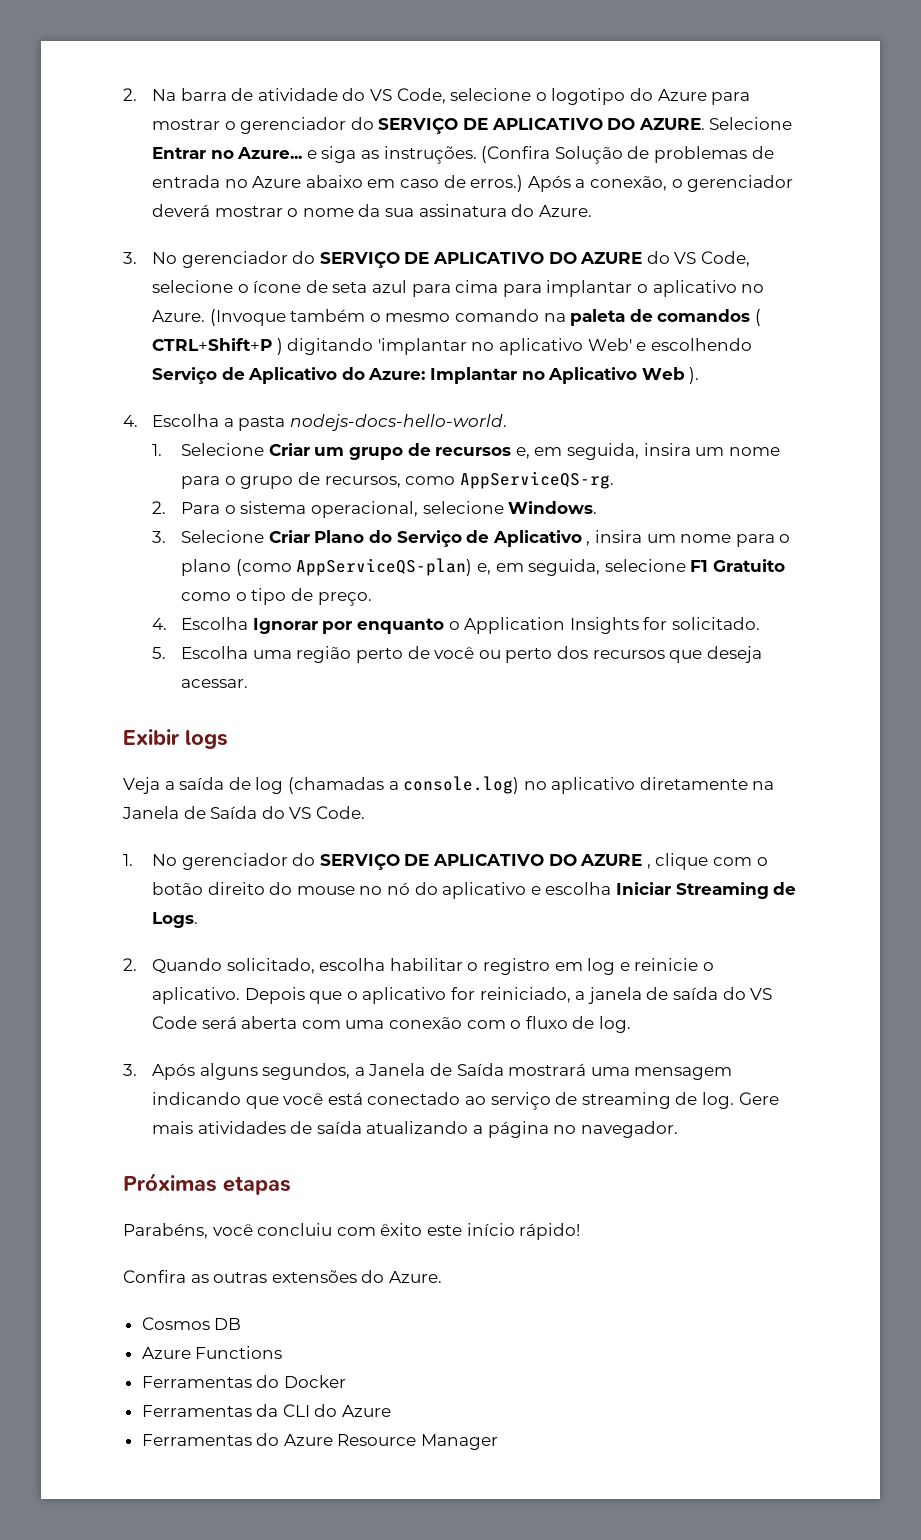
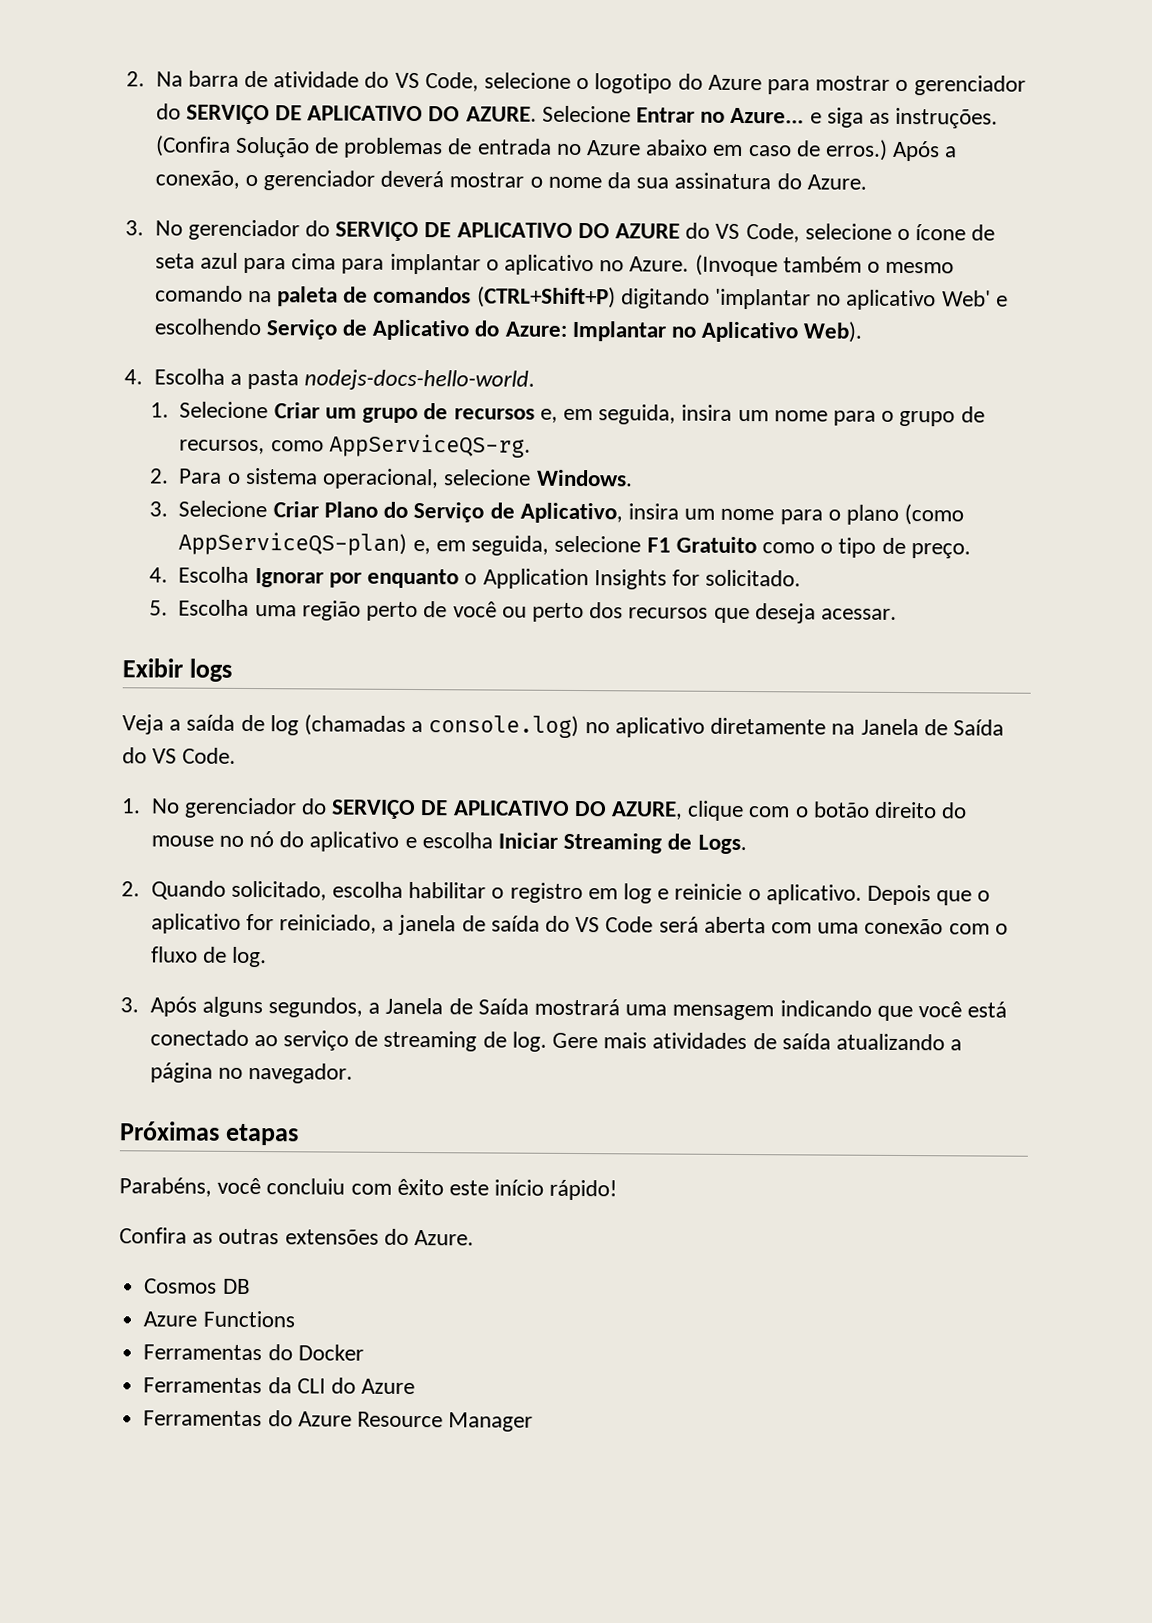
- (Invoque também o mesmo comando na paleta de comandos ( CTRL+Shift+P ) digitando 'implantar no aplicativo Web' e escolhendo Serviço de Aplicativo do Azure: Implantar no Aplicativo Web ).
+ (Invoque também o mesmo comando na paleta de comandos (CTRL+Shift+P) digitando 'implantar no aplicativo Web' e escolhendo Serviço de Aplicativo do Azure: Implantar no Aplicativo Web).
- 3. Selecione Criar Plano do Serviço de Aplicativo , insira um nome para o plano (como AppServiceQS-plan) e, em seguida, selecione F1 Gratuito como o tipo de preço.
+ 3. Selecione Criar Plano do Serviço de Aplicativo, insira um nome para o plano (como AppServiceQS-plan) e, em seguida, selecione F1 Gratuito como o tipo de preço.
- 1. No gerenciador do SERVIÇO DE APLICATIVO DO AZURE , clique com o botão direito do mouse no nó do aplicativo e escolha Iniciar Streaming de Logs.
+ 1. No gerenciador do SERVIÇO DE APLICATIVO DO AZURE, clique com o botão direito do mouse no nó do aplicativo e escolha Iniciar Streaming de Logs.

